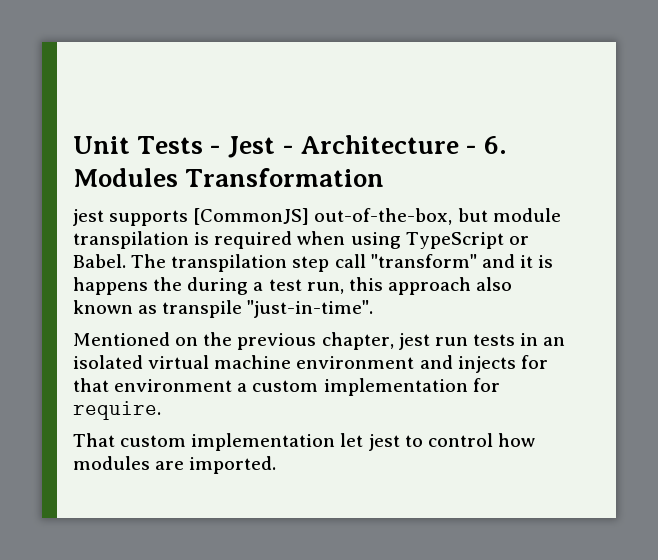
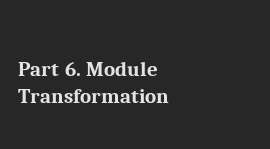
- Unit Tests - Jest - Architecture - 6. Modules Transformation
- jest supports [CommonJS] out-of-the-box, but module transpilation is required when using TypeScript or Babel. The transpilation step call "transform" and it is happens the during a test run, this approach also known as transpile "just-in-time".
- Mentioned on the previous chapter, jest run tests in an isolated virtual machine environment and injects for that environment a custom implementation for require.
- That custom implementation let jest to control how modules are imported.
+ Part 6. Module Transformation

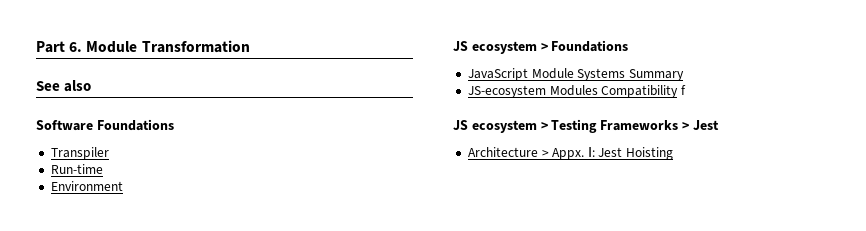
+ See also
+ Software Foundations
+ Transpiler
+ Run-time
+ Environment
+ JS ecosystem > Foundations
+ JavaScript Module Systems Summary
+ JS-ecosystem Modules Compatibility f
+ JS ecosystem > Testing Frameworks > Jest
+ Architecture > Appx. Ⅰ: Jest Hoisting

